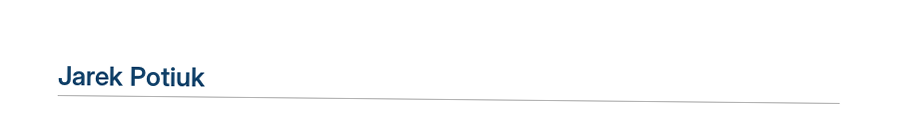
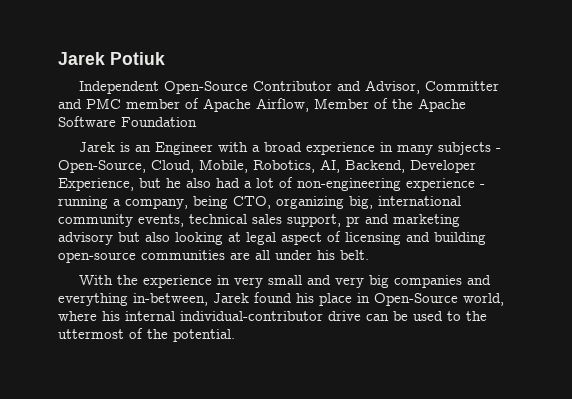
+ Independent Open-Source Contributor and Advisor, Committer and PMC member of Apache Airflow, Member of the Apache Software Foundation
+ Jarek is an Engineer with a broad experience in many subjects - Open-Source, Cloud, Mobile, Robotics, AI, Backend, Developer Experience, but he also had a lot of non-engineering experience - running a company, being CTO, organizing big, international community events, technical sales support, pr and marketing advisory but also looking at legal aspect of licensing and building open-source communities are all under his belt.
+ With the experience in very small and very big companies and everything in-between, Jarek found his place in Open-Source world, where his internal individual-contributor drive can be used to the uttermost of the potential.

